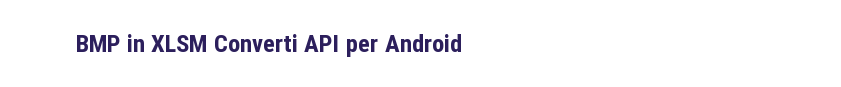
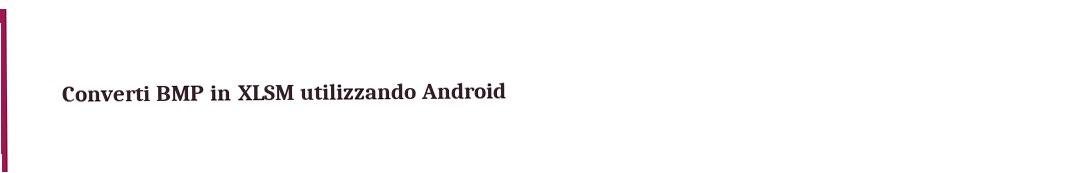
- BMP in XLSM Converti API per Android
+ Converti BMP in XLSM utilizzando Android

